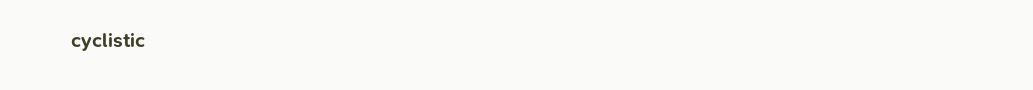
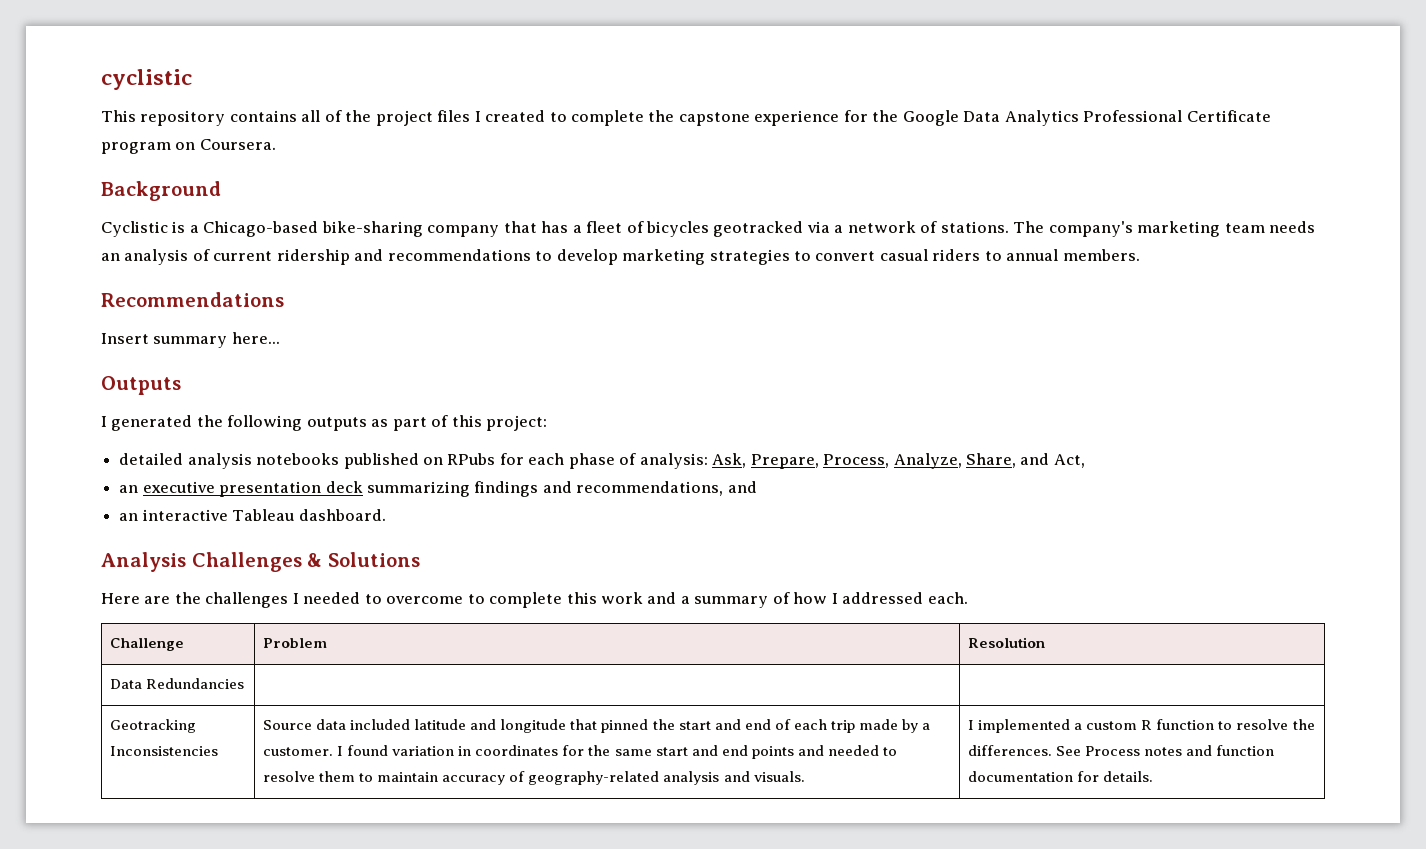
+ This repository contains all of the project files I created to complete the capstone experience for the Google Data Analytics Professional Certificate program on Coursera.
+ Background
+ Cyclistic is a Chicago-based bike-sharing company that has a fleet of bicycles geotracked via a network of stations. The company's marketing team needs an analysis of current ridership and recommendations to develop marketing strategies to convert casual riders to annual members.
+ Recommendations
+ Insert summary here...
+ Outputs
+ I generated the following outputs as part of this project:
+ detailed analysis notebooks published on RPubs for each phase of analysis: Ask, Prepare, Process, Analyze, Share, and Act,
+ an executive presentation deck summarizing findings and recommendations, and
+ an interactive Tableau dashboard.
+ Analysis Challenges & Solutions
+ Here are the challenges I needed to overcome to complete this work and a summary of how I addressed each.
+ Challenge | Problem | Resolution
+ Data Redundancies | |
+ Geotracking Inconsistencies | Source data included latitude and longitude that pinned the start and end of each trip made by a customer. I found variation in coordinates for the same start and end points and needed to resolve them to maintain accuracy of geography-related analysis and visuals. | I implemented a custom R function to resolve the differences. See Process notes and function documentation for details.

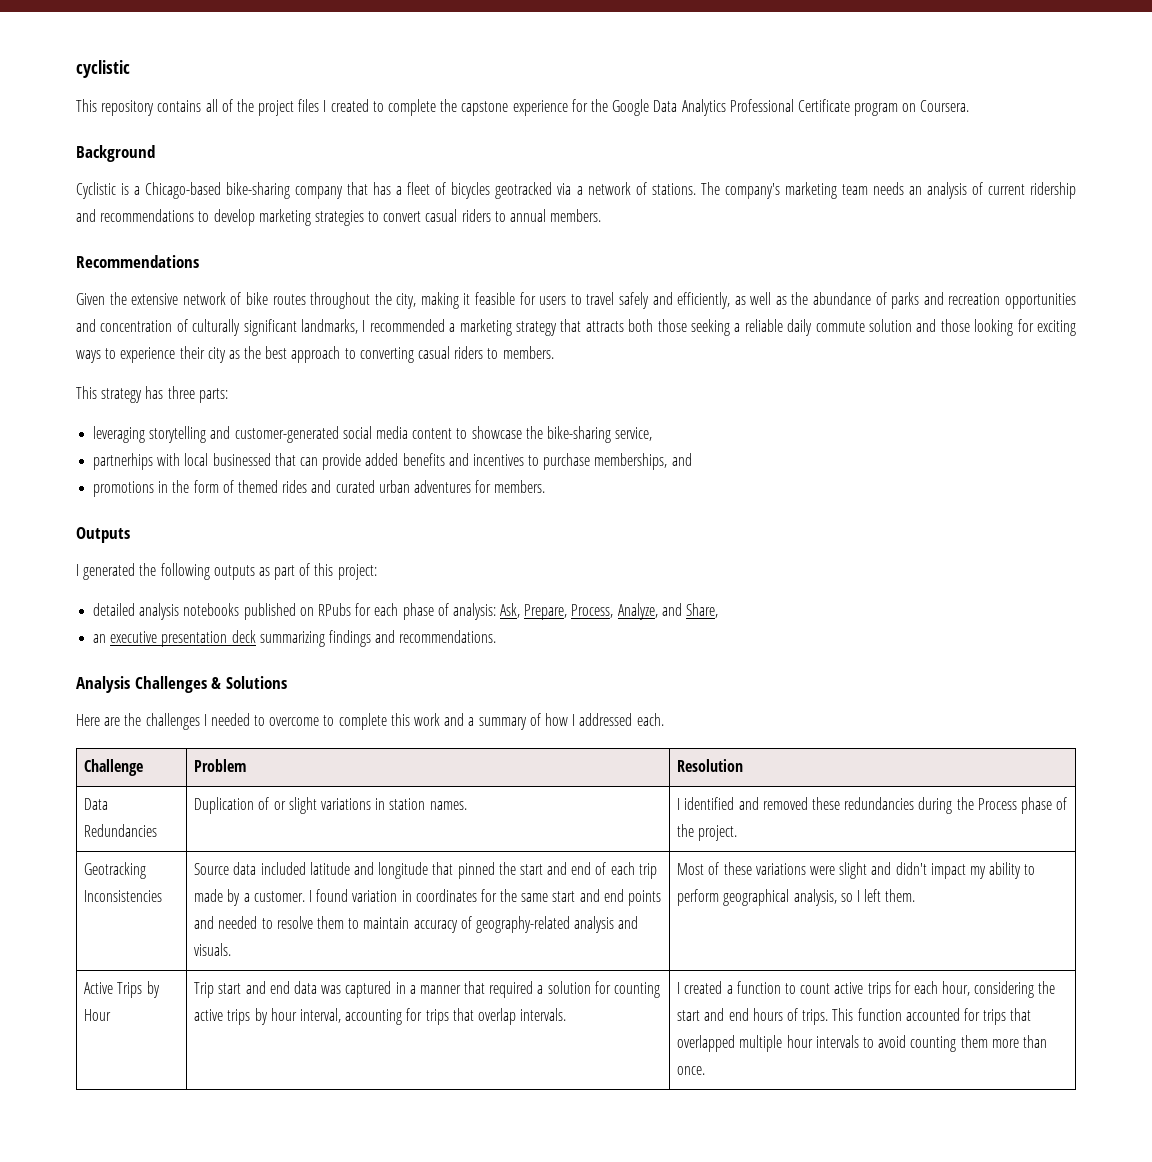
- Insert summary here...
+ Given the extensive network of bike routes throughout the city, making it feasible for users to travel safely and efficiently, as well as the abundance of parks and recreation opportunities and concentration of culturally significant landmarks, I recommended a marketing strategy that attracts both those seeking a reliable daily commute solution and those looking for exciting ways to experience their city as the best approach to converting casual riders to members.
+ This strategy has three parts:
+ leveraging storytelling and customer-generated social media content to showcase the bike-sharing service,
+ partnerhips with local businessed that can provide added benefits and incentives to purchase memberships, and
+ promotions in the form of themed rides and curated urban adventures for members.
- detailed analysis notebooks published on RPubs for each phase of analysis: Ask, Prepare, Process, Analyze, Share, and Act,
+ detailed analysis notebooks published on RPubs for each phase of analysis: Ask, Prepare, Process, Analyze, and Share,
- an executive presentation deck summarizing findings and recommendations, and
- an interactive Tableau dashboard.
+ an executive presentation deck summarizing findings and recommendations.
- Data Redundancies | |
+ Data Redundancies | Duplication of or slight variations in station names. | I identified and removed these redundancies during the Process phase of the project.
- I implemented a custom R function to resolve the differences. See Process notes and function documentation for details.
+ Most of these variations were slight and didn't impact my ability to perform geographical analysis, so I left them.
+ Active Trips by Hour | Trip start and end data was captured in a manner that required a solution for counting active trips by hour interval, accounting for trips that overlap intervals. | I created a function to count active trips for each hour, considering the start and end hours of trips. This function accounted for trips that overlapped multiple hour intervals to avoid counting them more than once.

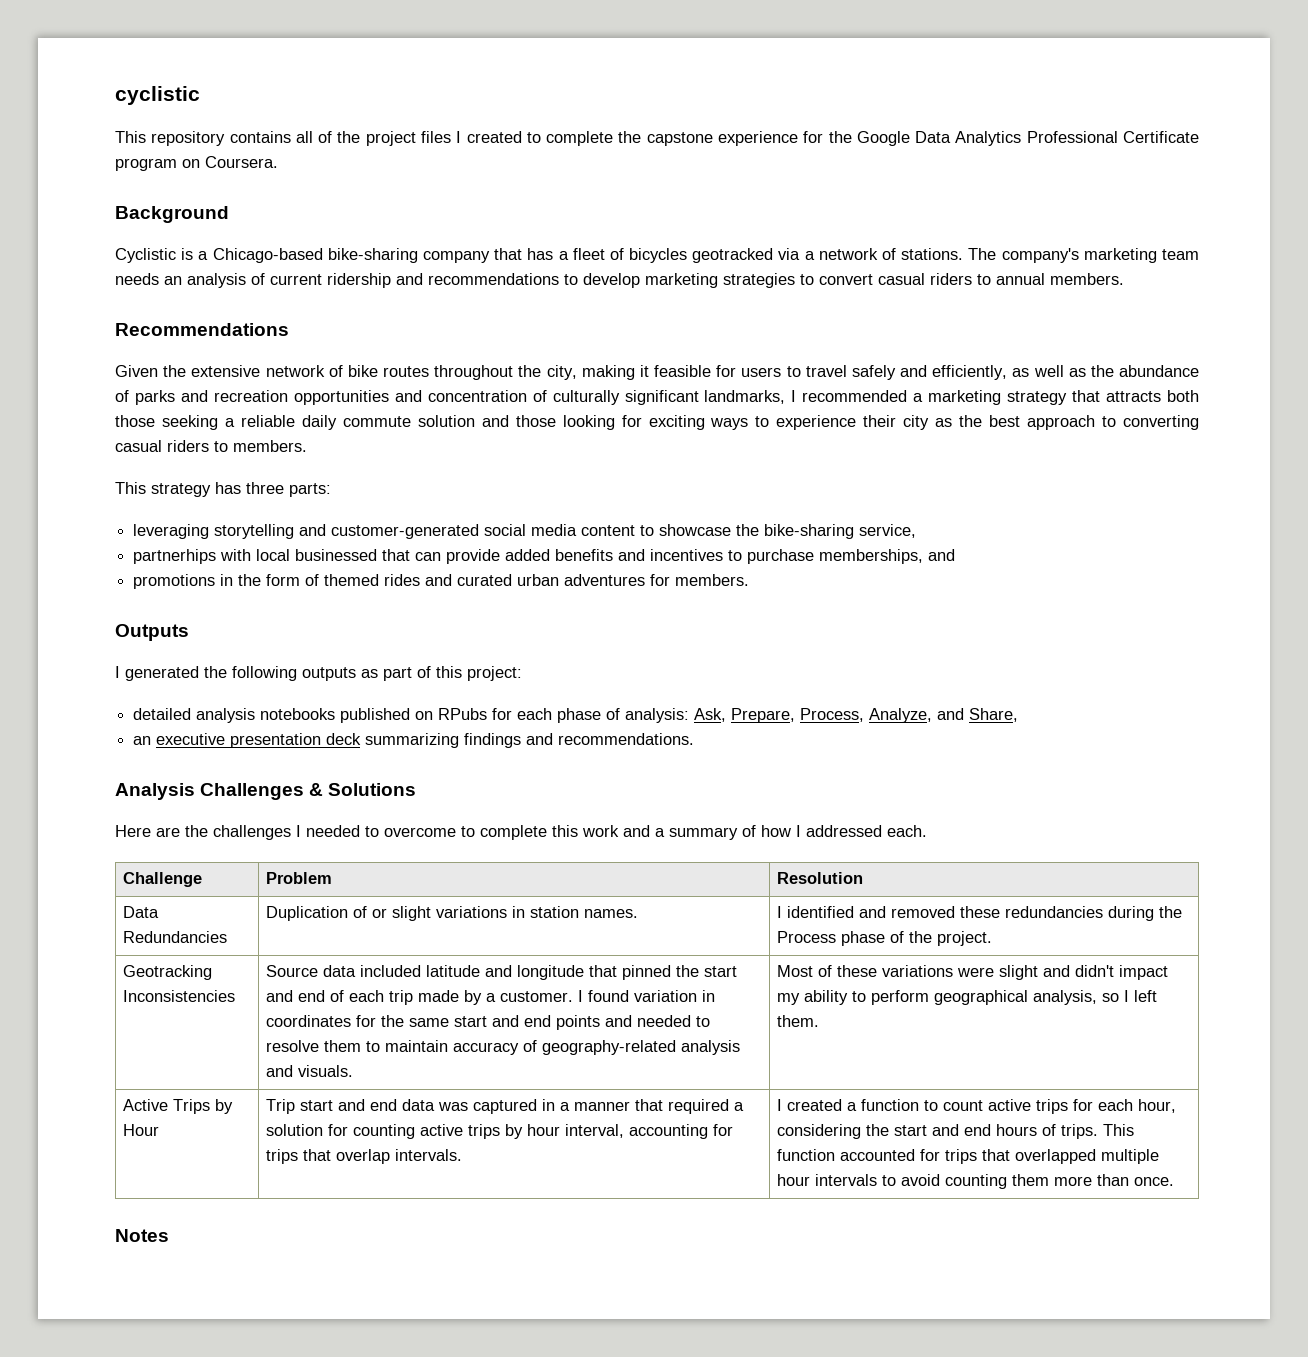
+ Notes

